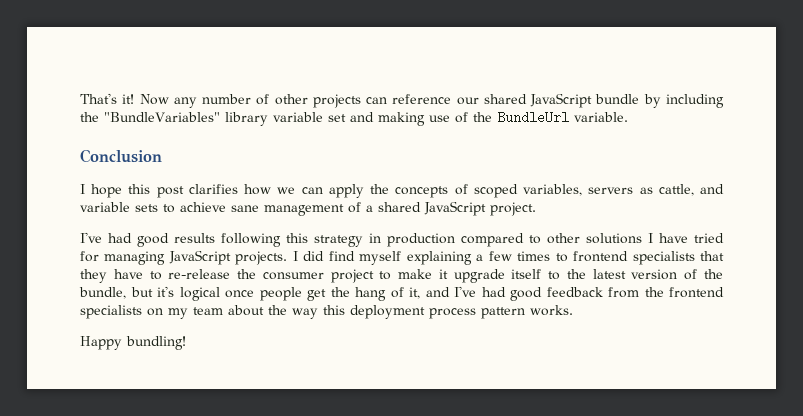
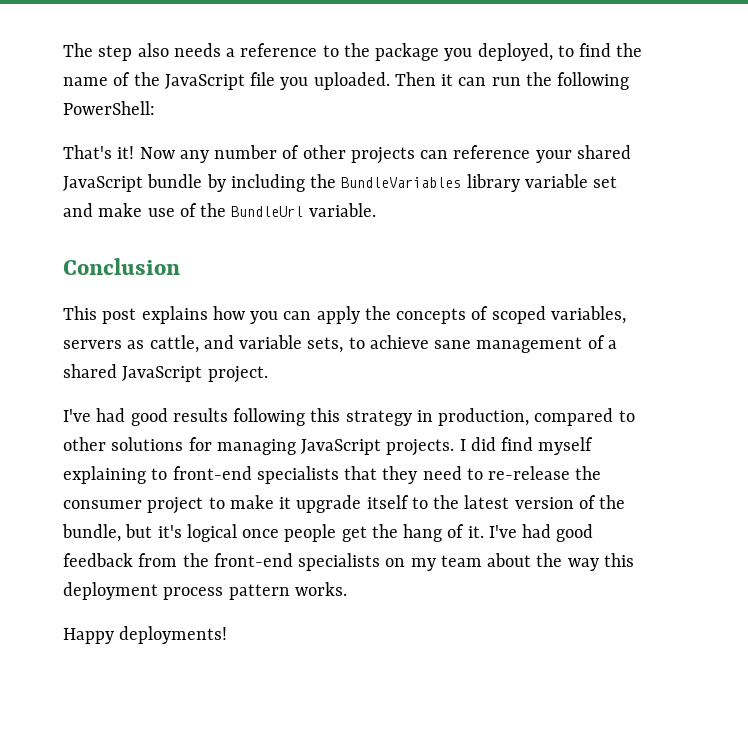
+ The step also needs a reference to the package you deployed, to find the name of the JavaScript file you uploaded. Then it can run the following PowerShell:
- Now any number of other projects can reference our shared JavaScript bundle by including the "BundleVariables" library variable set and making use of the BundleUrl variable.
+ Now any number of other projects can reference your shared JavaScript bundle by including the BundleVariables library variable set and make use of the BundleUrl variable.
- I hope this post clarifies how we can apply the concepts of scoped variables, servers as cattle, and variable sets to achieve sane management of a shared JavaScript project.
+ This post explains how you can apply the concepts of scoped variables, servers as cattle, and variable sets, to achieve sane management of a shared JavaScript project.
- I've had good results following this strategy in production compared to other solutions I have tried for managing JavaScript projects.
+ I've had good results following this strategy in production, compared to other solutions for managing JavaScript projects.
- I did find myself explaining a few times to frontend specialists that they have to re-release the consumer project to make it upgrade itself to the latest version of the bundle, but it's logical once people get the hang of it, and I've had good feedback from the frontend specialists on my team about the way this deployment process pattern works.
+ I did find myself explaining to front-end specialists that they need to re-release the consumer project to make it upgrade itself to the latest version of the bundle, but it's logical once people get the hang of it. I've had good feedback from the front-end specialists on my team about the way this deployment process pattern works.
- Happy bundling!
+ Happy deployments!

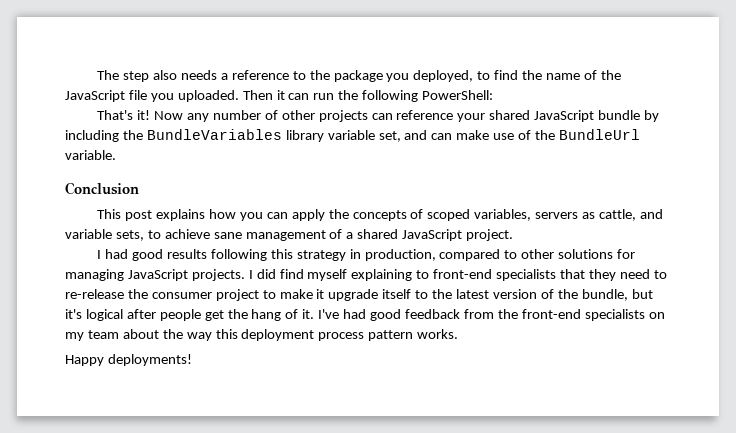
- Now any number of other projects can reference your shared JavaScript bundle by including the BundleVariables library variable set and make use of the BundleUrl variable.
+ Now any number of other projects can reference your shared JavaScript bundle by including the BundleVariables library variable set, and can make use of the BundleUrl variable.
- I've had good results following this strategy in production, compared to other solutions for managing JavaScript projects.
+ I had good results following this strategy in production, compared to other solutions for managing JavaScript projects.
- I did find myself explaining to front-end specialists that they need to re-release the consumer project to make it upgrade itself to the latest version of the bundle, but it's logical once people get the hang of it.
+ I did find myself explaining to front-end specialists that they need to re-release the consumer project to make it upgrade itself to the latest version of the bundle, but it's logical after people get the hang of it.

